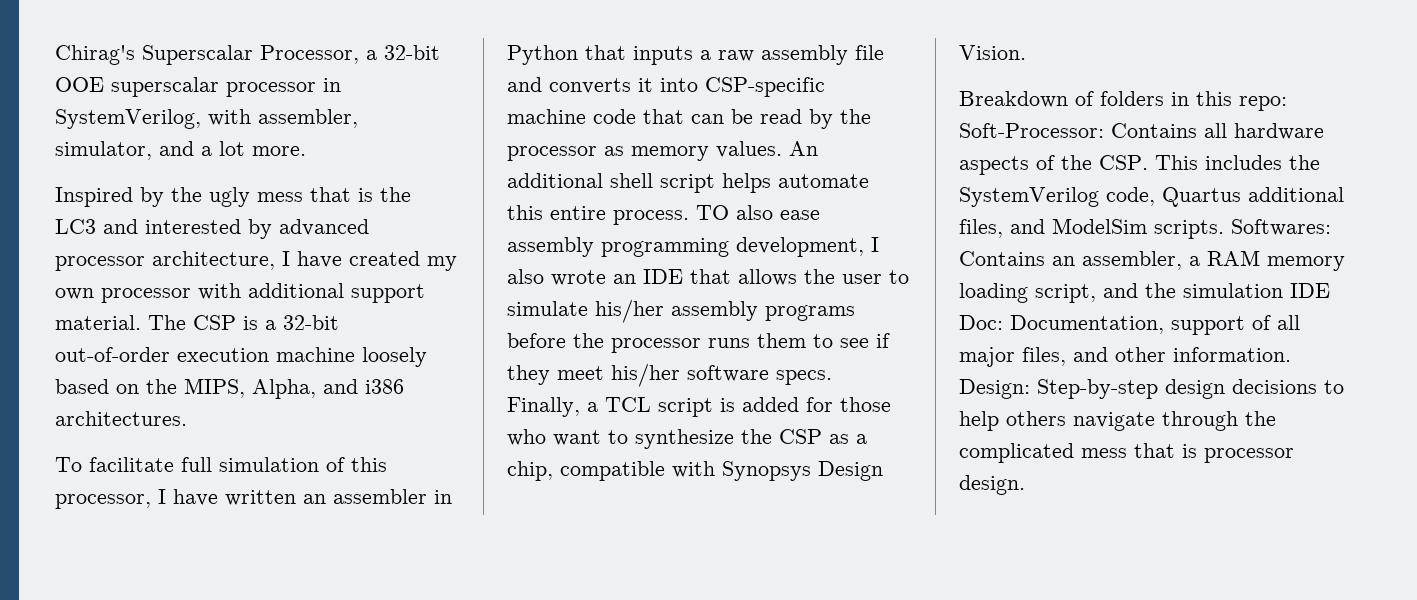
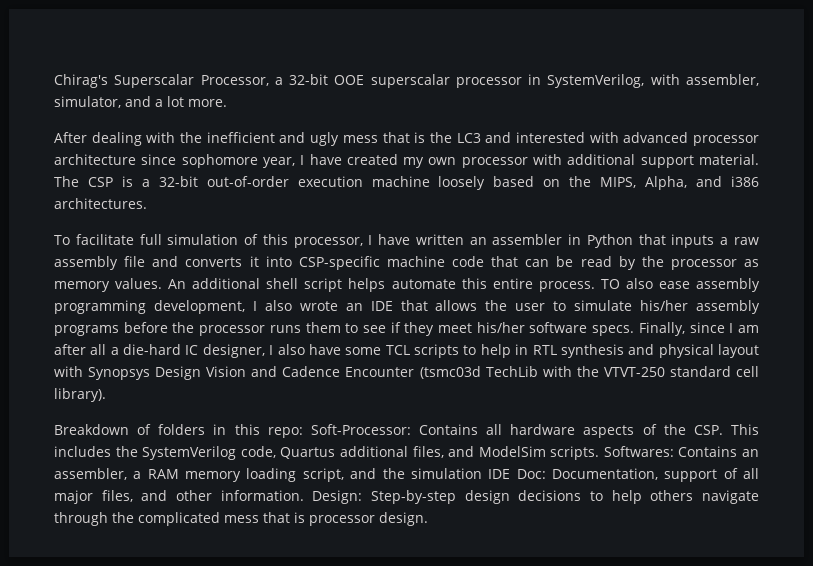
- Inspired by the ugly mess that is the LC3 and interested by advanced processor architecture, I have created my own processor with additional support material.
+ After dealing with the inefficient and ugly mess that is the LC3 and interested with advanced processor architecture since sophomore year, I have created my own processor with additional support material.
- Finally, a TCL script is added for those who want to synthesize the CSP as a chip, compatible with Synopsys Design Vision.
+ Finally, since I am after all a die-hard IC designer, I also have some TCL scripts to help in RTL synthesis and physical layout with Synopsys Design Vision and Cadence Encounter (tsmc03d TechLib with the VTVT-250 standard cell library).

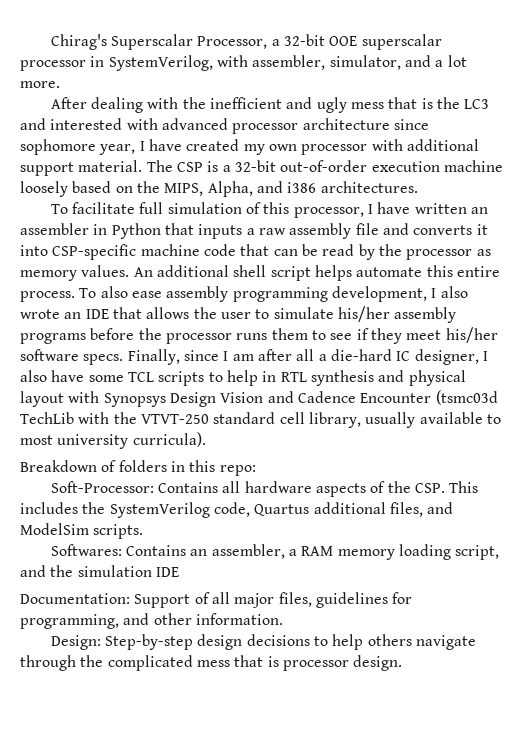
- TO also ease assembly programming development, I also wrote an IDE that allows the user to simulate his/her assembly programs before the processor runs them to see if they meet his/her software specs.
+ To also ease assembly programming development, I also wrote an IDE that allows the user to simulate his/her assembly programs before the processor runs them to see if they meet his/her software specs.
- Finally, since I am after all a die-hard IC designer, I also have some TCL scripts to help in RTL synthesis and physical layout with Synopsys Design Vision and Cadence Encounter (tsmc03d TechLib with the VTVT-250 standard cell library).
+ Finally, since I am after all a die-hard IC designer, I also have some TCL scripts to help in RTL synthesis and physical layout with Synopsys Design Vision and Cadence Encounter (tsmc03d TechLib with the VTVT-250 standard cell library, usually available to most university curricula).
- Breakdown of folders in this repo: Soft-Processor:
+ Breakdown of folders in this repo:
+ Soft-Processor:
- Contains all hardware aspects of the CSP. This includes the SystemVerilog code, Quartus additional files, and ModelSim scripts. Softwares:
+ Contains all hardware aspects of the CSP. This includes the SystemVerilog code, Quartus additional files, and ModelSim scripts.
+ Softwares:
- Contains an assembler, a RAM memory loading script, and the simulation IDE Doc: Documentation, support of all major files, and other information. Design:
+ Contains an assembler, a RAM memory loading script, and the simulation IDE
+ Documentation: Support of all major files, guidelines for programming, and other information.
+ Design:

